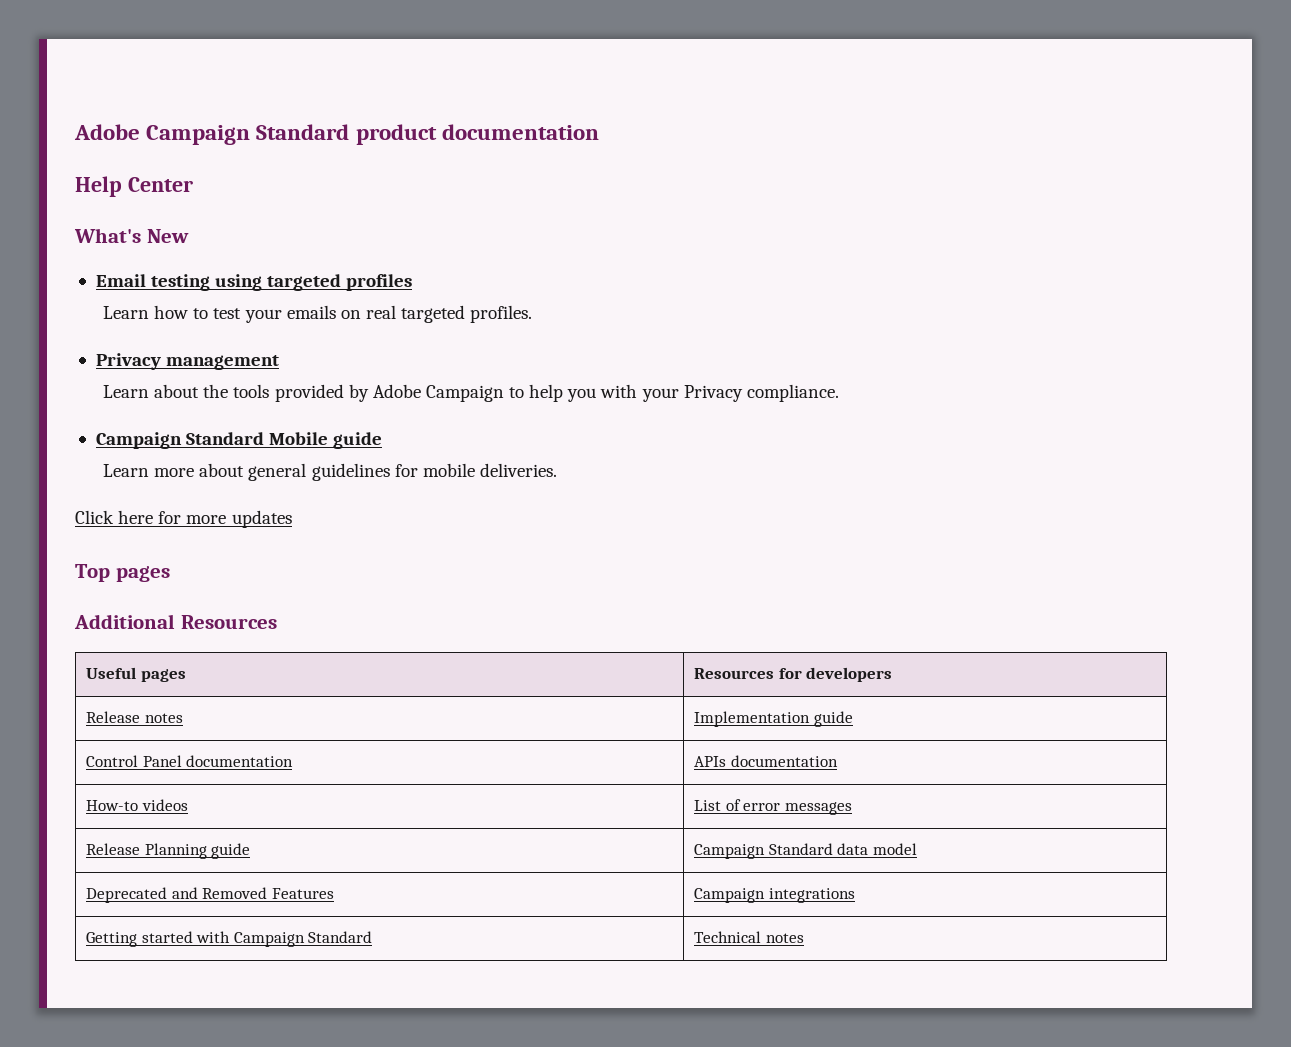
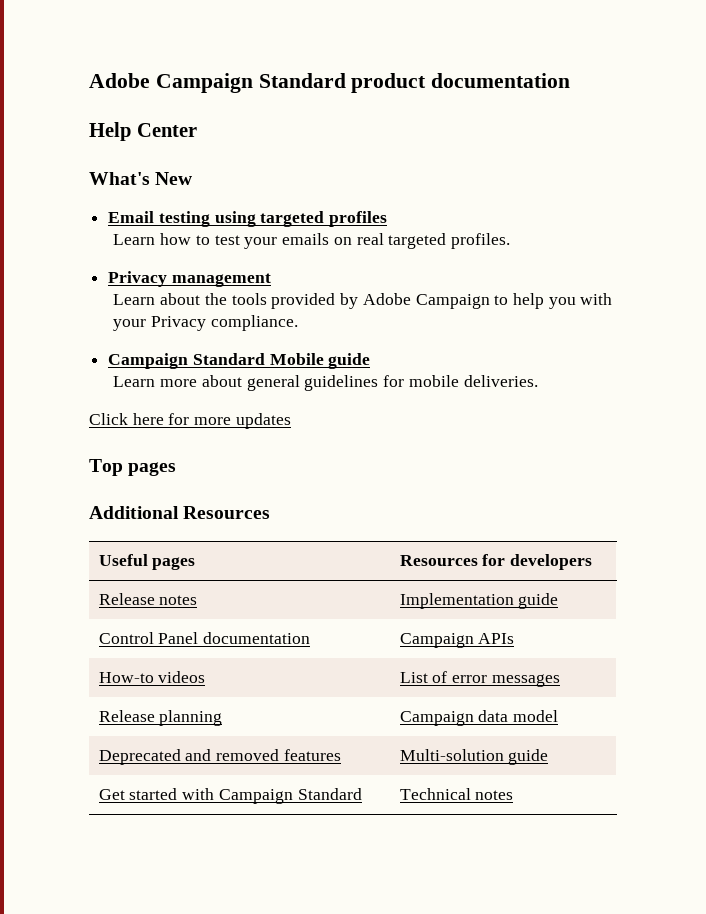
- Control Panel documentation | APIs documentation
+ Control Panel documentation | Campaign APIs
- Release Planning guide | Campaign Standard data model
+ Release planning | Campaign data model
- Deprecated and Removed Features | Campaign integrations
- Getting started with Campaign Standard | Technical notes
+ Deprecated and removed features | Multi-solution guide
+ Get started with Campaign Standard | Technical notes

